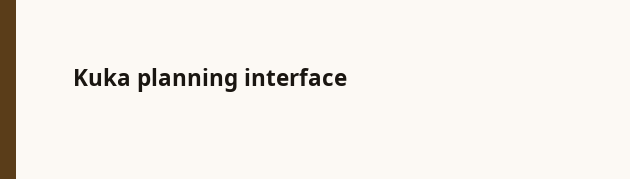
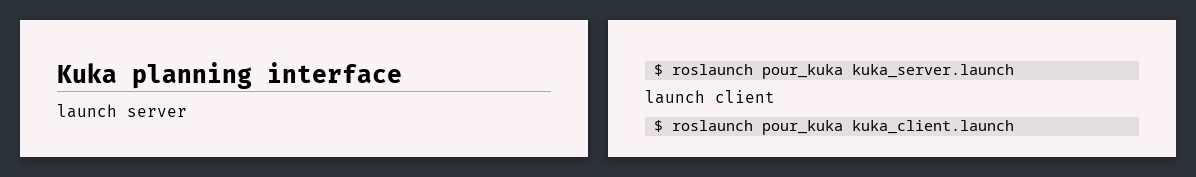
+ launch server
+ $ roslaunch pour_kuka kuka_server.launch
+ launch client
+ $ roslaunch pour_kuka kuka_client.launch

